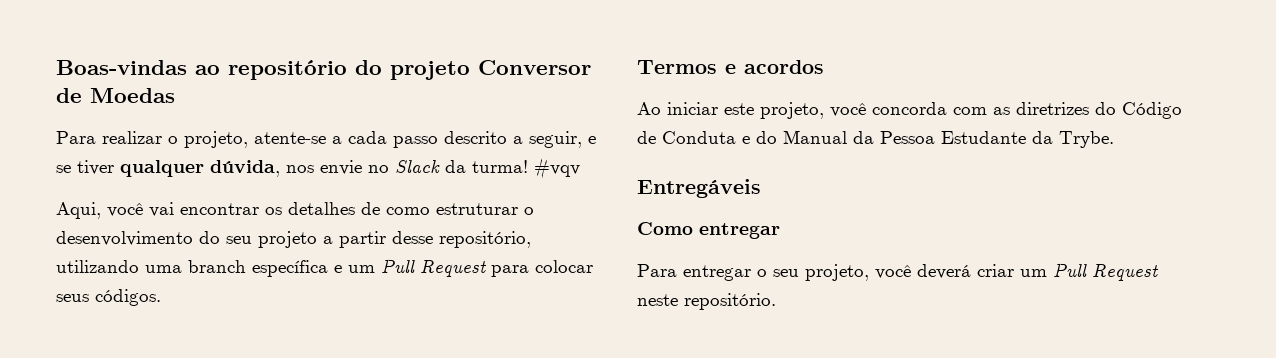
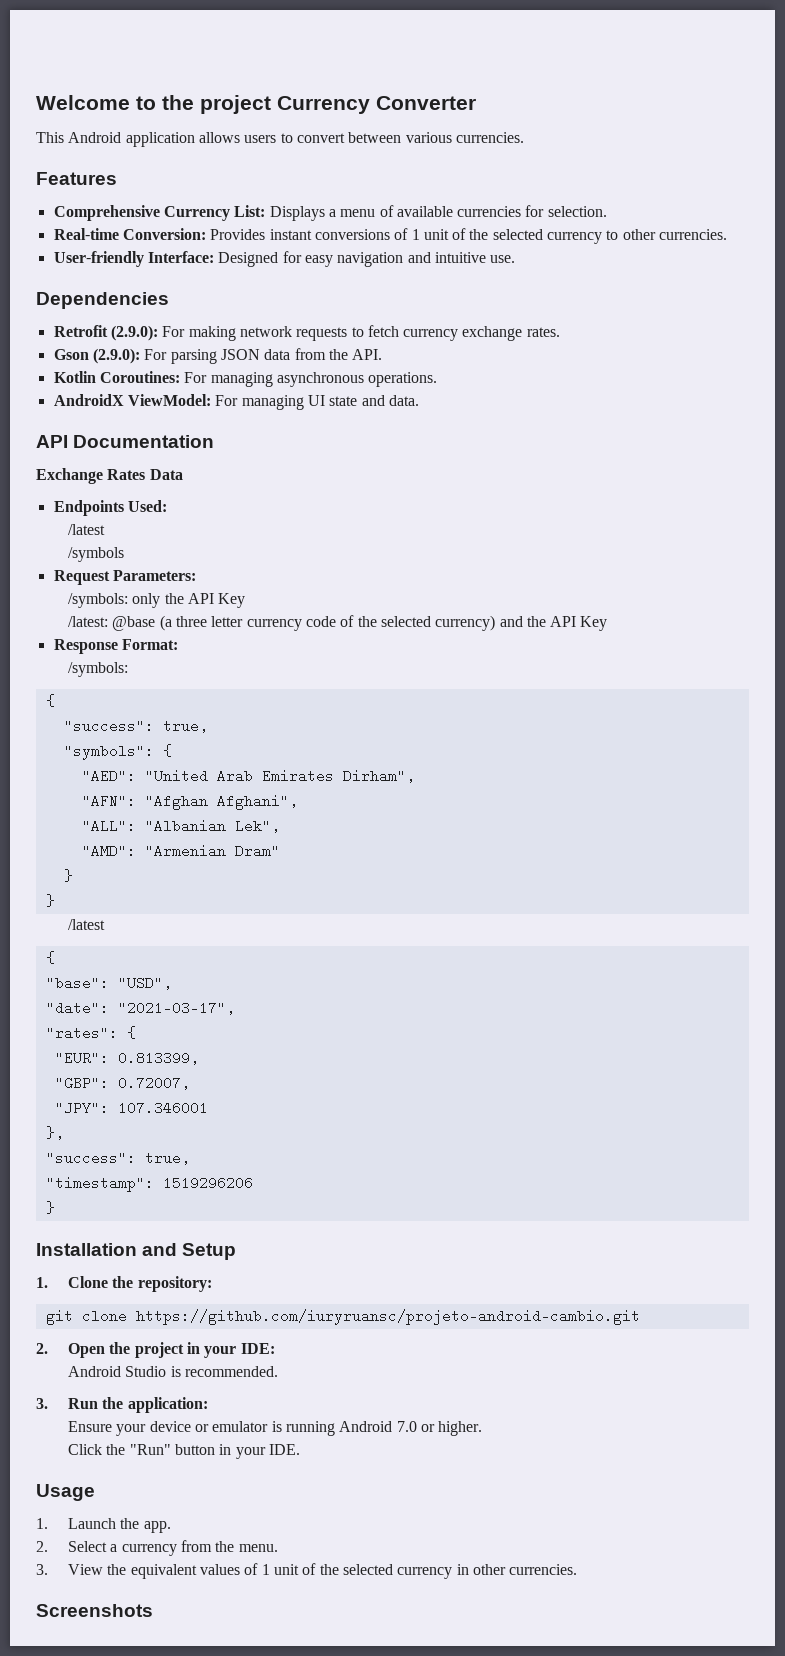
- Boas-vindas ao repositório do projeto Conversor de Moedas
- Para realizar o projeto, atente-se a cada passo descrito a seguir, e se tiver qualquer dúvida, nos envie no Slack da turma! #vqv
- Aqui, você vai encontrar os detalhes de como estruturar o desenvolvimento do seu projeto a partir desse repositório, utilizando uma branch específica e um Pull Request para colocar seus códigos.
- Termos e acordos
- Ao iniciar este projeto, você concorda com as diretrizes do Código de Conduta e do Manual da Pessoa Estudante da Trybe.
- Entregáveis
- Como entregar
- Para entregar o seu projeto, você deverá criar um Pull Request neste repositório.
+ Welcome to the project Currency Converter
+ This Android application allows users to convert between various currencies.
+ Features
+ Comprehensive Currency List: Displays a menu of available currencies for selection.
+ Real-time Conversion: Provides instant conversions of 1 unit of the selected currency to other currencies.
+ User-friendly Interface: Designed for easy navigation and intuitive use.
+ Dependencies
+ Retrofit (2.9.0): For making network requests to fetch currency exchange rates.
+ Gson (2.9.0): For parsing JSON data from the API.
+ Kotlin Coroutines: For managing asynchronous operations.
+ AndroidX ViewModel: For managing UI state and data.
+ API Documentation
+ Exchange Rates Data
+ Endpoints Used:
+ /latest
+ /symbols
+ Request Parameters:
+ /symbols: only the API Key
+ /latest: @base (a three letter currency code of the selected currency) and the API Key
+ Response Format:
+ /symbols:
+ {
+ "success": true,
+ "symbols": {
+ "AED": "United Arab Emirates Dirham",
+ "AFN": "Afghan Afghani",
+ "ALL": "Albanian Lek",
+ "AMD": "Armenian Dram"
+ }
+ }
+ /latest
+ {
+ "base": "USD",
+ "date": "2021-03-17",
+ "rates": {
+ "EUR": 0.813399,
+ "GBP": 0.72007,
+ "JPY": 107.346001
+ },
+ "success": true,
+ "timestamp": 1519296206
+ }
+ Installation and Setup
+ 1. Clone the repository:
+ git clone https://github.com/iuryruansc/projeto-android-cambio.git
+ 2. Open the project in your IDE:
+ Android Studio is recommended.
+ 3. Run the application:
+ Ensure your device or emulator is running Android 7.0 or higher.
+ Click the "Run" button in your IDE.
+ Usage
+ 1. Launch the app.
+ 2. Select a currency from the menu.
+ 3. View the equivalent values of 1 unit of the selected currency in other currencies.
+ Screenshots

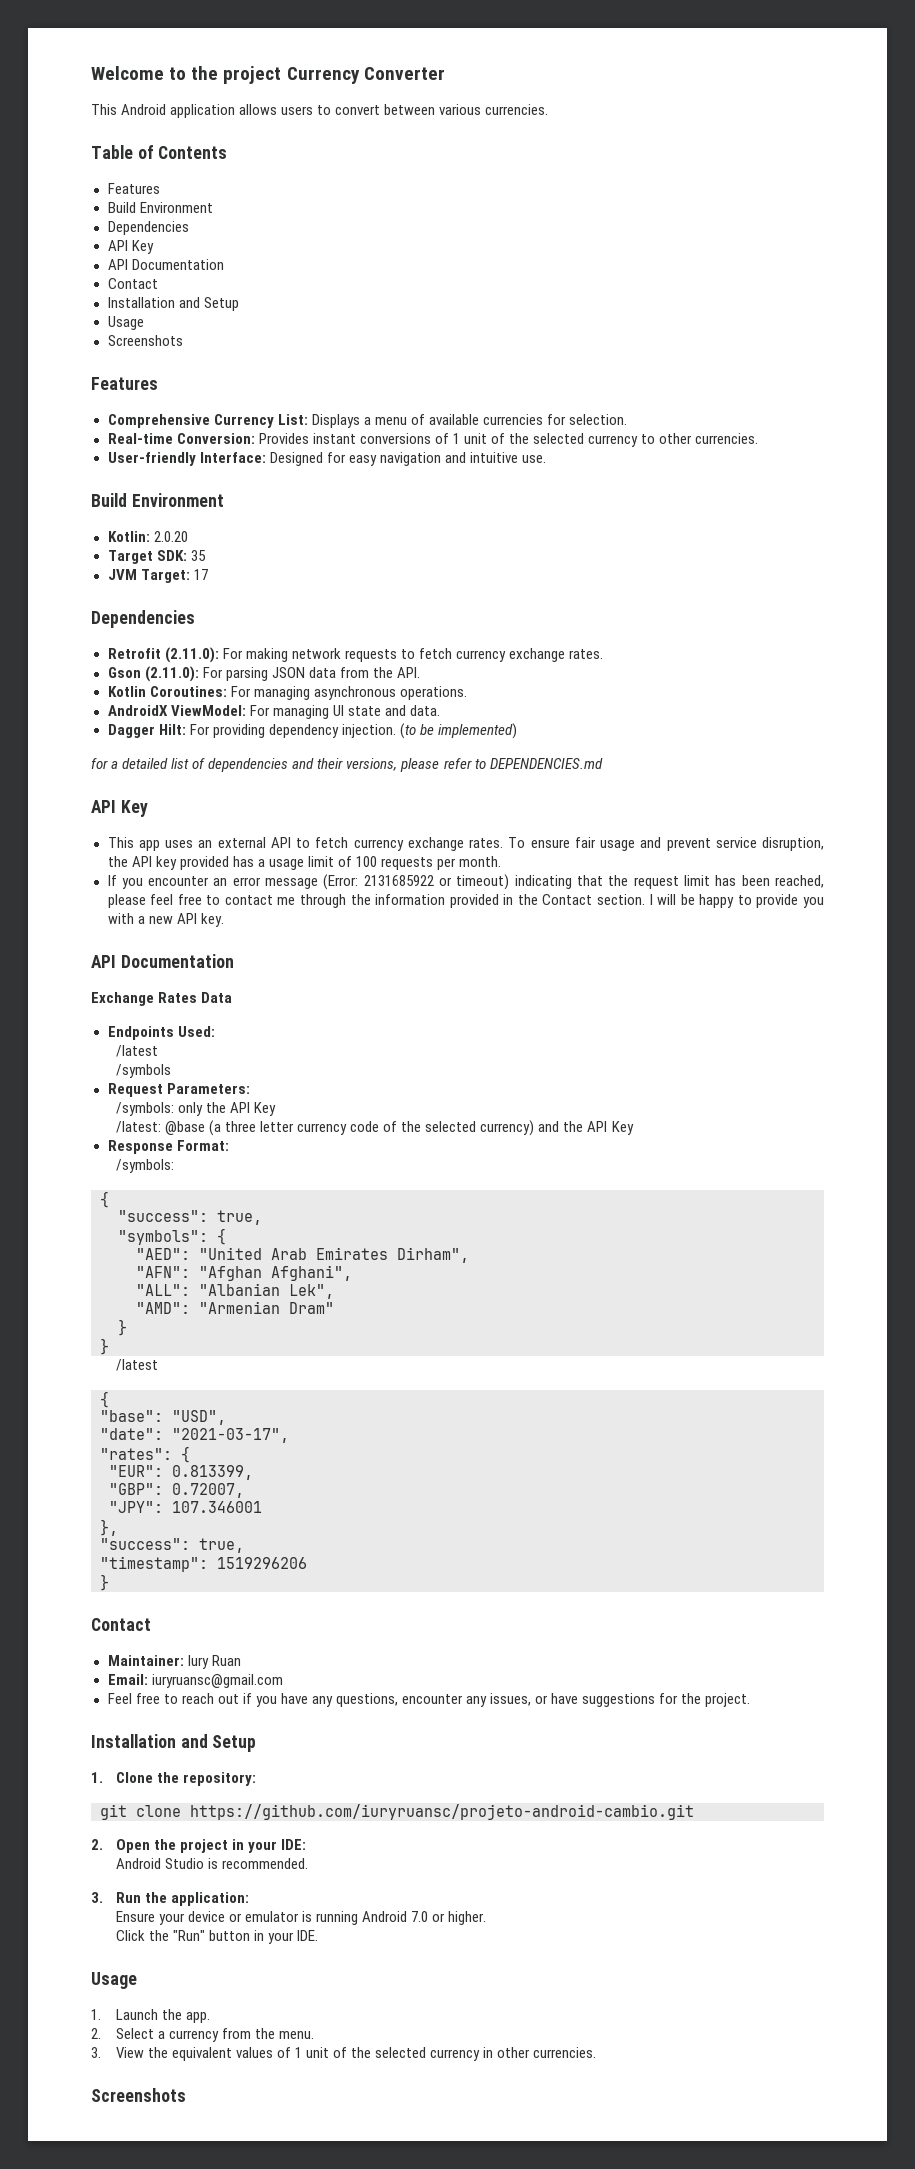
+ Table of Contents
+ Features
+ Build Environment
+ Dependencies
+ API Key
+ API Documentation
+ Contact
+ Installation and Setup
+ Usage
+ Screenshots
  User-friendly Interface: Designed for easy navigation and intuitive use.
+ Build Environment
+ Kotlin: 2.0.20
+ Target SDK: 35
+ JVM Target: 17
- Retrofit (2.9.0): For making network requests to fetch currency exchange rates.
+ Retrofit (2.11.0): For making network requests to fetch currency exchange rates.
- Gson (2.9.0): For parsing JSON data from the API.
+ Gson (2.11.0): For parsing JSON data from the API.
+ Dagger Hilt: For providing dependency injection. (to be implemented)
+ for a detailed list of dependencies and their versions, please refer to DEPENDENCIES.md
+ API Key
+ This app uses an external API to fetch currency exchange rates. To ensure fair usage and prevent service disruption, the API key provided has a usage limit of 100 requests per month.
+ If you encounter an error message (Error: 2131685922 or timeout) indicating that the request limit has been reached, please feel free to contact me through the information provided in the Contact section. I will be happy to provide you with a new API key.
  "timestamp": 1519296206
  }
+ Contact
+ Maintainer: Iury Ruan
+ Email: iuryruansc@gmail.com
+ Feel free to reach out if you have any questions, encounter any issues, or have suggestions for the project.

